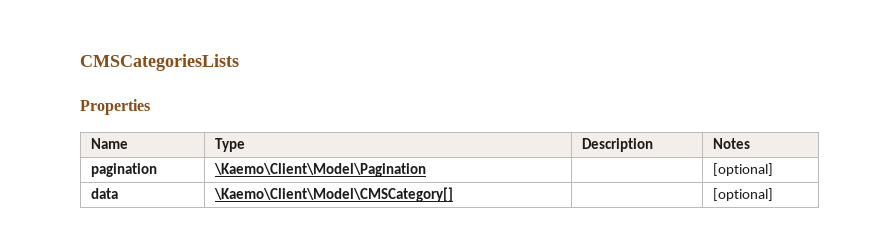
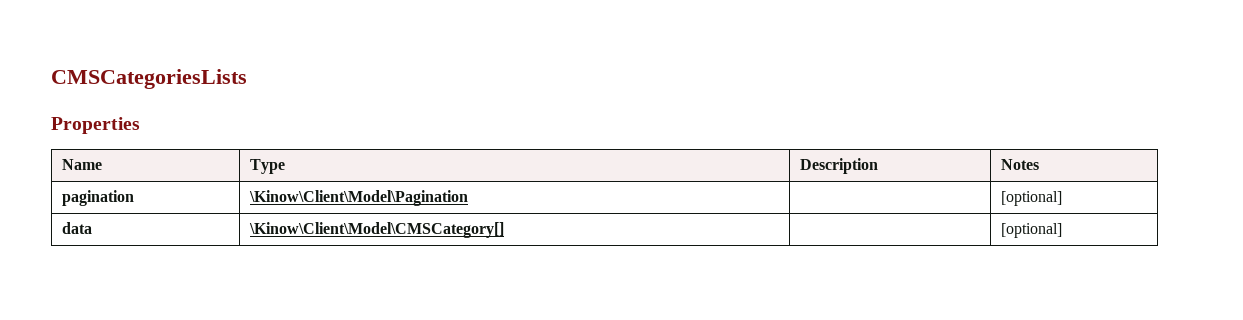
- pagination | \Kaemo\Client\Model\Pagination | | [optional]
+ pagination | \Kinow\Client\Model\Pagination | | [optional]
- data | \Kaemo\Client\Model\CMSCategory[] | | [optional]
+ data | \Kinow\Client\Model\CMSCategory[] | | [optional]

